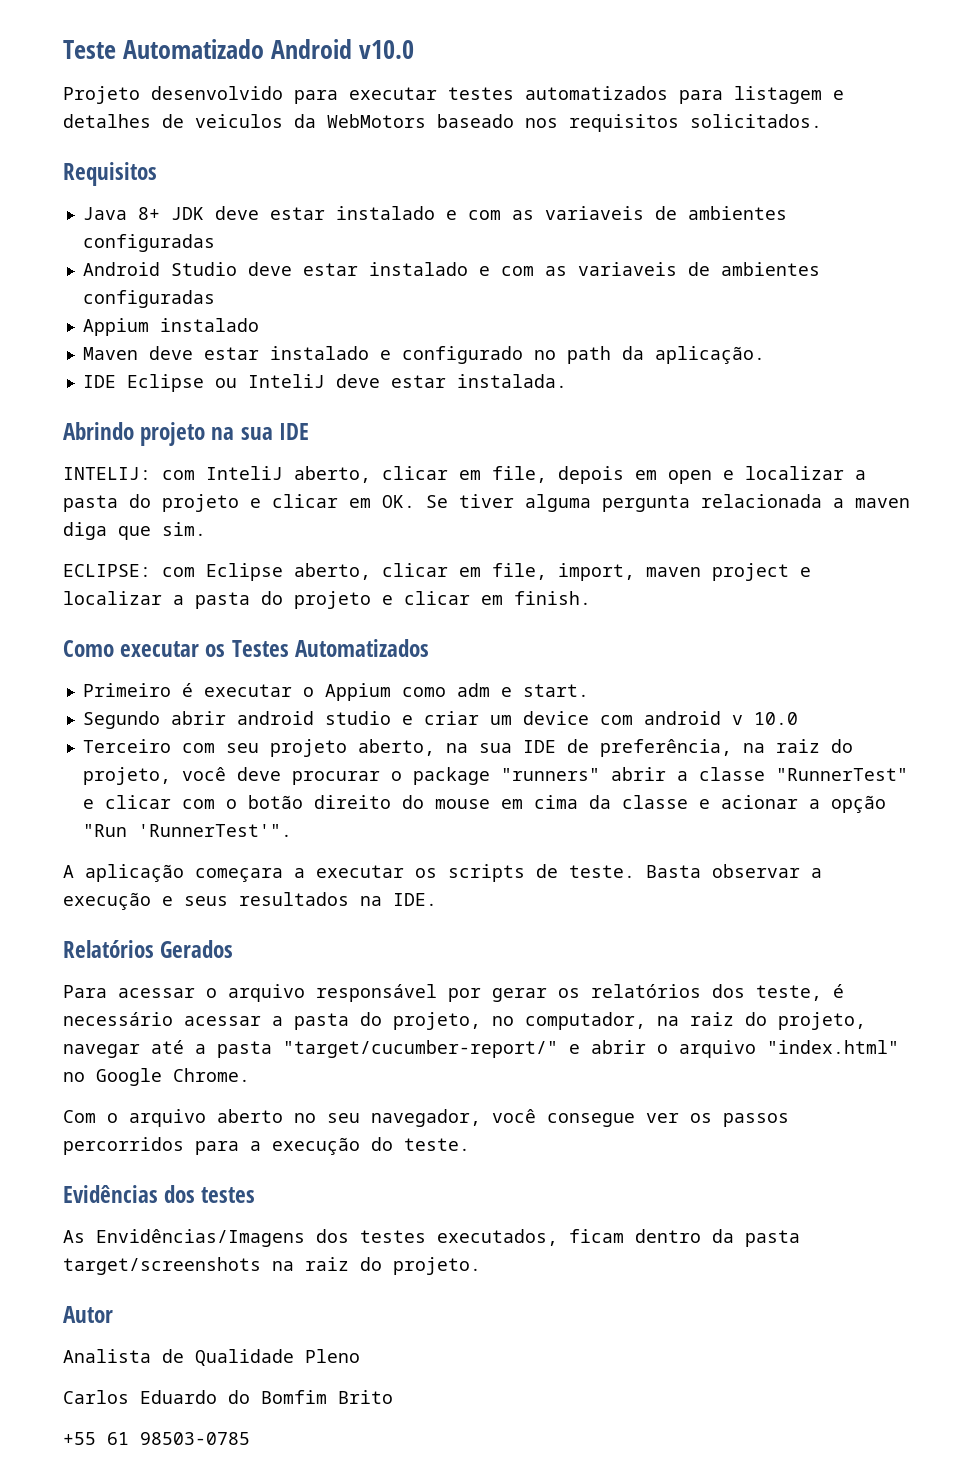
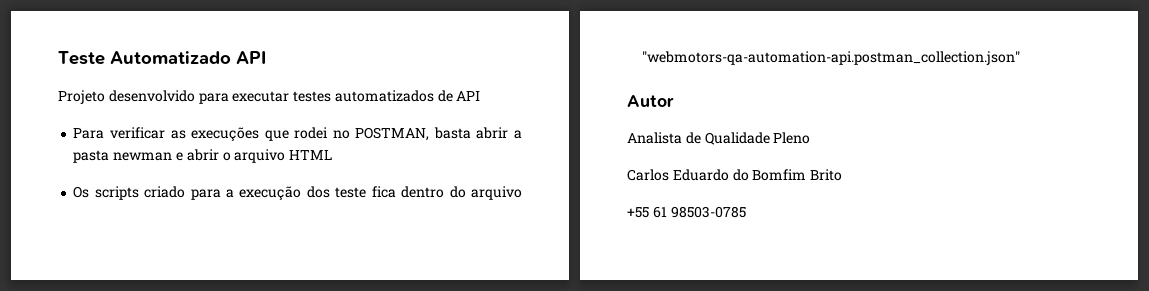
- Teste Automatizado Android v10.0
+ Teste Automatizado API
- Projeto desenvolvido para executar testes automatizados para listagem e detalhes de veiculos da WebMotors baseado nos requisitos solicitados.
- Requisitos
- Java 8+ JDK deve estar instalado e com as variaveis de ambientes configuradas
- Android Studio deve estar instalado e com as variaveis de ambientes configuradas
- Appium instalado
- Maven deve estar instalado e configurado no path da aplicação.
- IDE Eclipse ou InteliJ deve estar instalada.
- Abrindo projeto na sua IDE
- INTELIJ: com InteliJ aberto, clicar em file, depois em open e localizar a pasta do projeto e clicar em OK. Se tiver alguma pergunta relacionada a maven diga que sim.
- ECLIPSE: com Eclipse aberto, clicar em file, import, maven project e localizar a pasta do projeto e clicar em finish.
- Como executar os Testes Automatizados
- Primeiro é executar o Appium como adm e start.
- Segundo abrir android studio e criar um device com android v 10.0
- Terceiro com seu projeto aberto, na sua IDE de preferência, na raiz do projeto, você deve procurar o package "runners" abrir a classe "RunnerTest" e clicar com o botão direito do mouse em cima da classe e acionar a opção "Run 'RunnerTest'".
- A aplicação começara a executar os scripts de teste. Basta observar a execução e seus resultados na IDE.
- Relatórios Gerados
- Para acessar o arquivo responsável por gerar os relatórios dos teste, é necessário acessar a pasta do projeto, no computador, na raiz do projeto, navegar até a pasta "target/cucumber-report/" e abrir o arquivo "index.html" no Google Chrome.
- Com o arquivo aberto no seu navegador, você consegue ver os passos percorridos para a execução do teste.
- Evidências dos testes
- As Envidências/Imagens dos testes executados, ficam dentro da pasta target/screenshots na raiz do projeto.
+ Projeto desenvolvido para executar testes automatizados de API
+ Para verificar as execuções que rodei no POSTMAN, basta abrir a pasta newman e abrir o arquivo HTML
+ Os scripts criado para a execução dos teste fica dentro do arquivo "webmotors-qa-automation-api.postman_collection.json"

